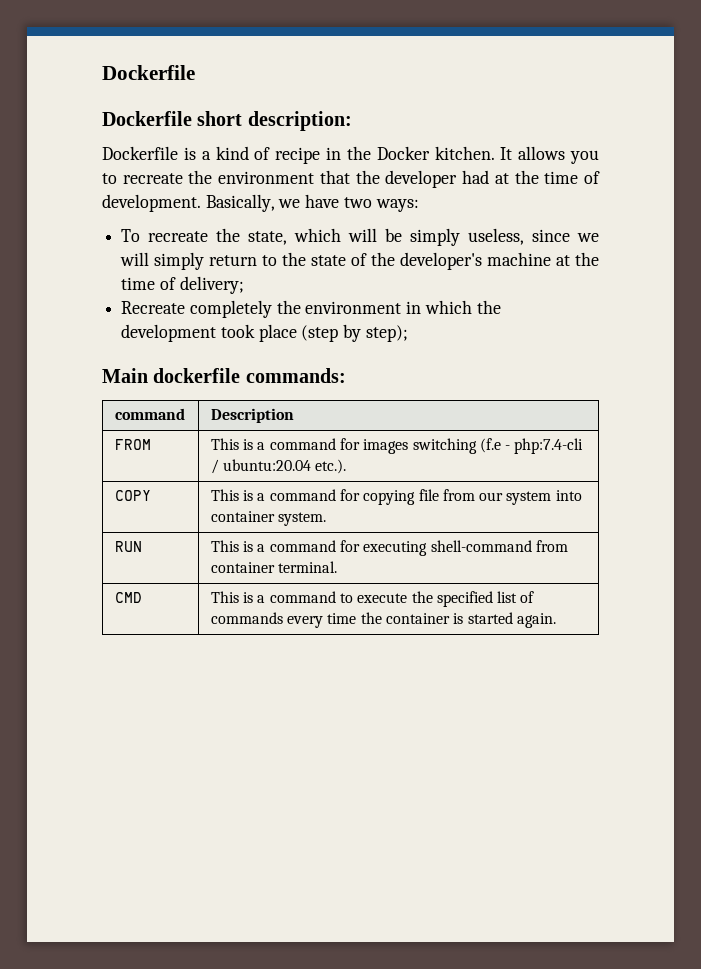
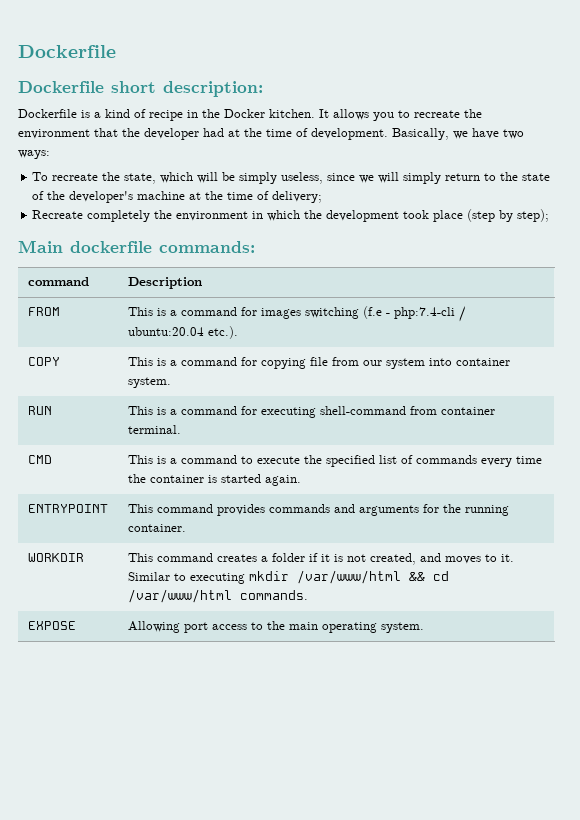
+ ENTRYPOINT | This command provides commands and arguments for the running container.
+ WORKDIR | This command creates a folder if it is not created, and moves to it. Similar to executing mkdir /var/www/html && cd /var/www/html commands.
+ EXPOSE | Allowing port access to the main operating system.

